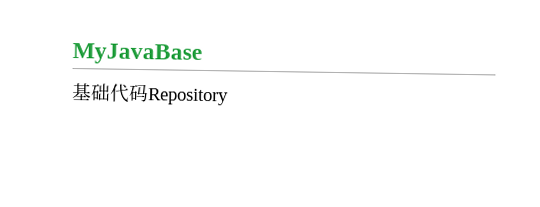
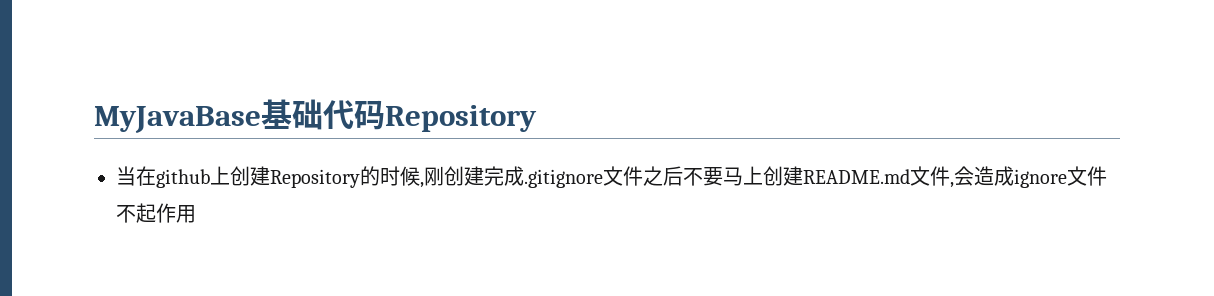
- MyJavaBase
- 基础代码Repository
+ MyJavaBase基础代码Repository
+ 当在github上创建Repository的时候,刚创建完成.gitignore文件之后不要马上创建README.md文件,会造成ignore文件不起作用

